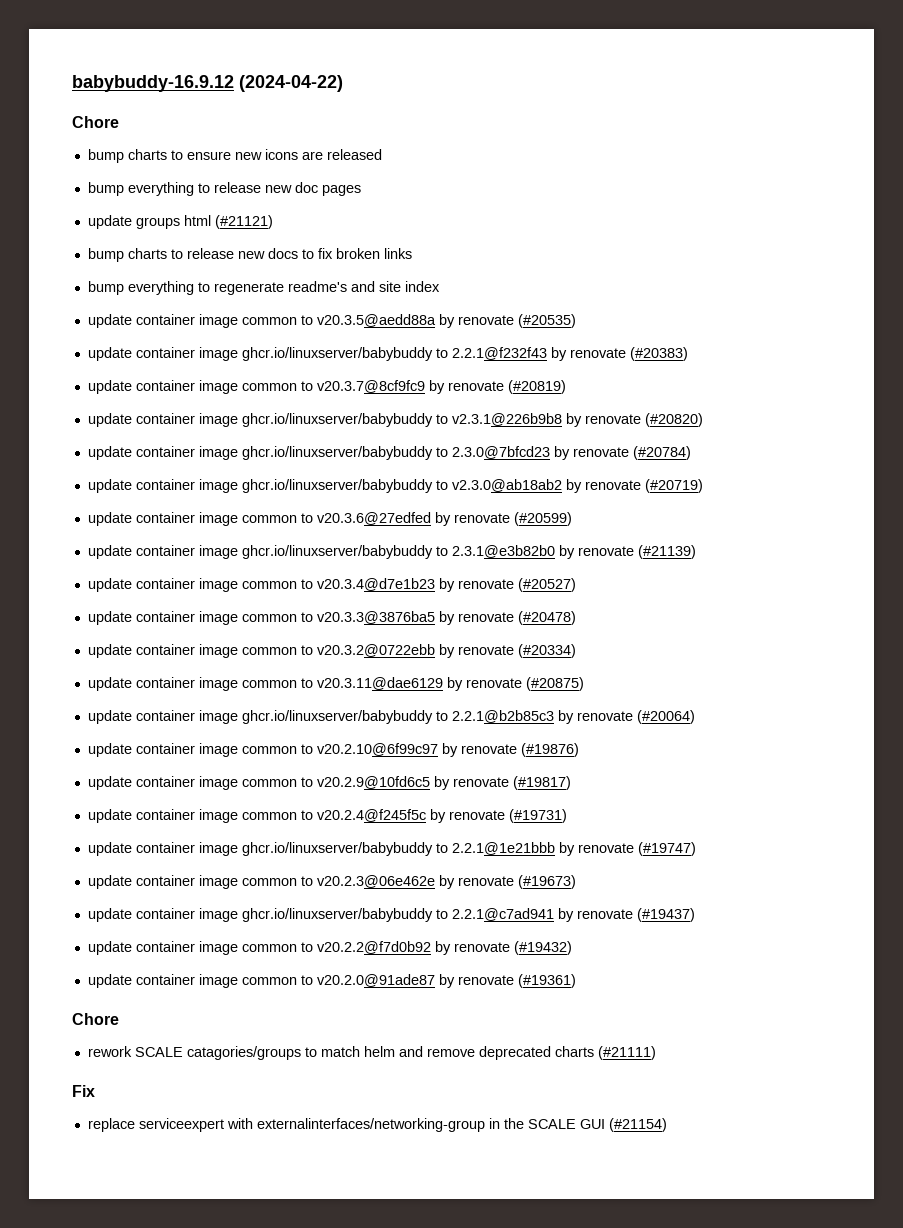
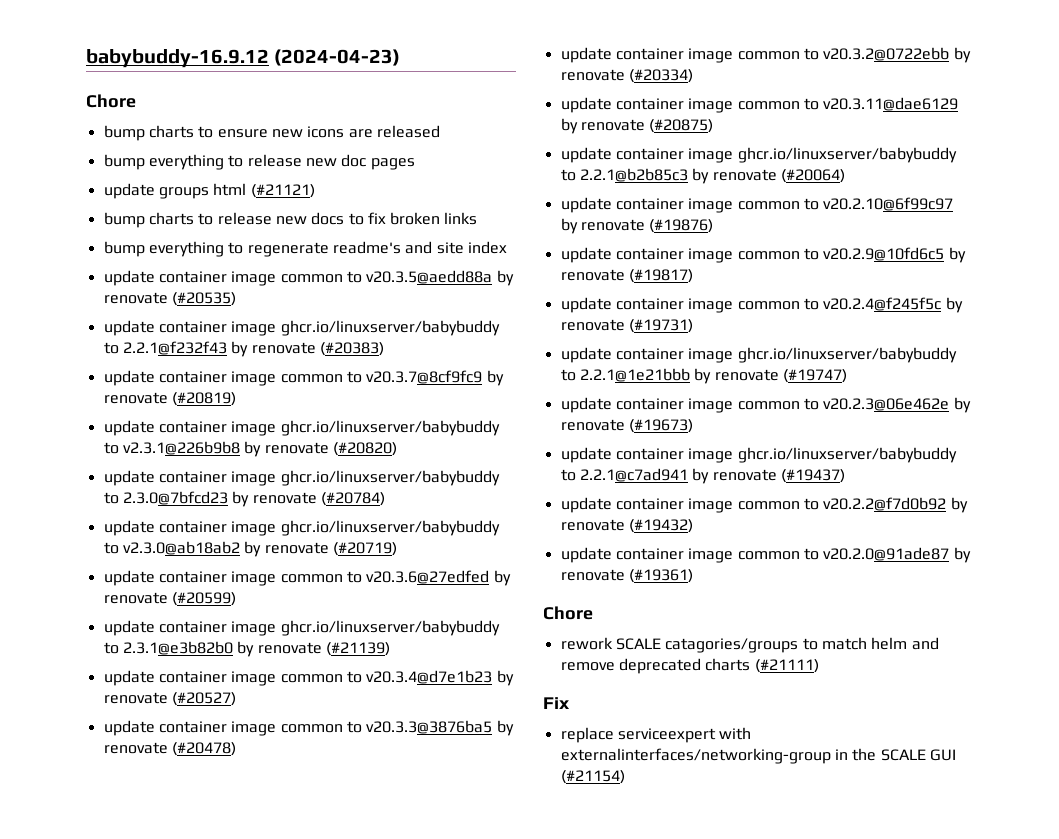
- babybuddy-16.9.12 (2024-04-22)
+ babybuddy-16.9.12 (2024-04-23)

